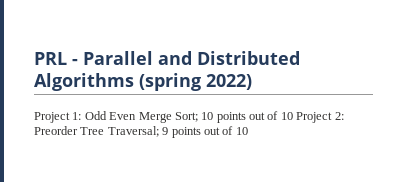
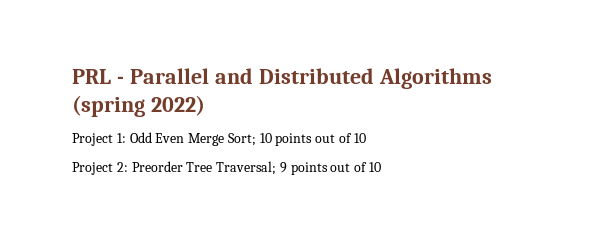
- Project 1: Odd Even Merge Sort; 10 points out of 10 Project 2: Preorder Tree Traversal; 9 points out of 10
+ Project 1: Odd Even Merge Sort; 10 points out of 10
+ Project 2: Preorder Tree Traversal; 9 points out of 10

